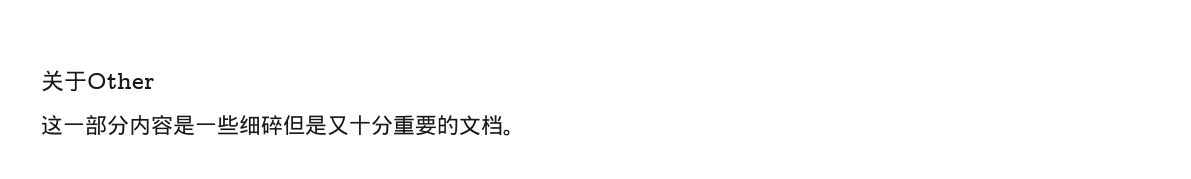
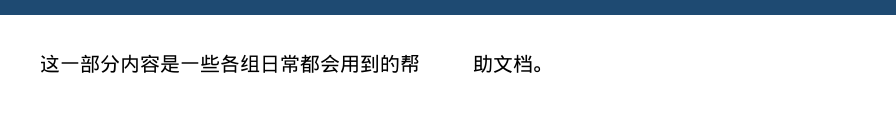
- 关于Other
- 这一部分内容是一些细碎但是又十分重要的文档。
+ 这一部分内容是一些各组日常都会用到的帮助文档。

